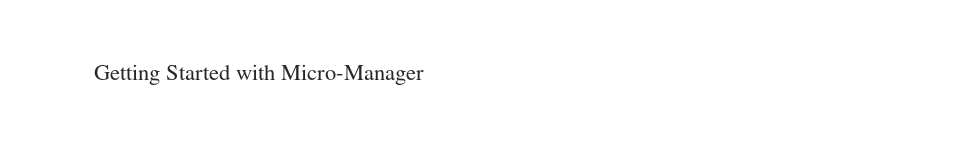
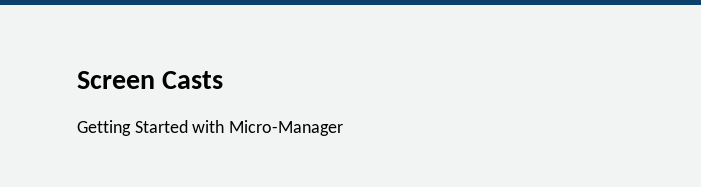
+ Screen Casts

